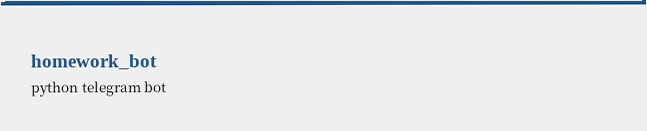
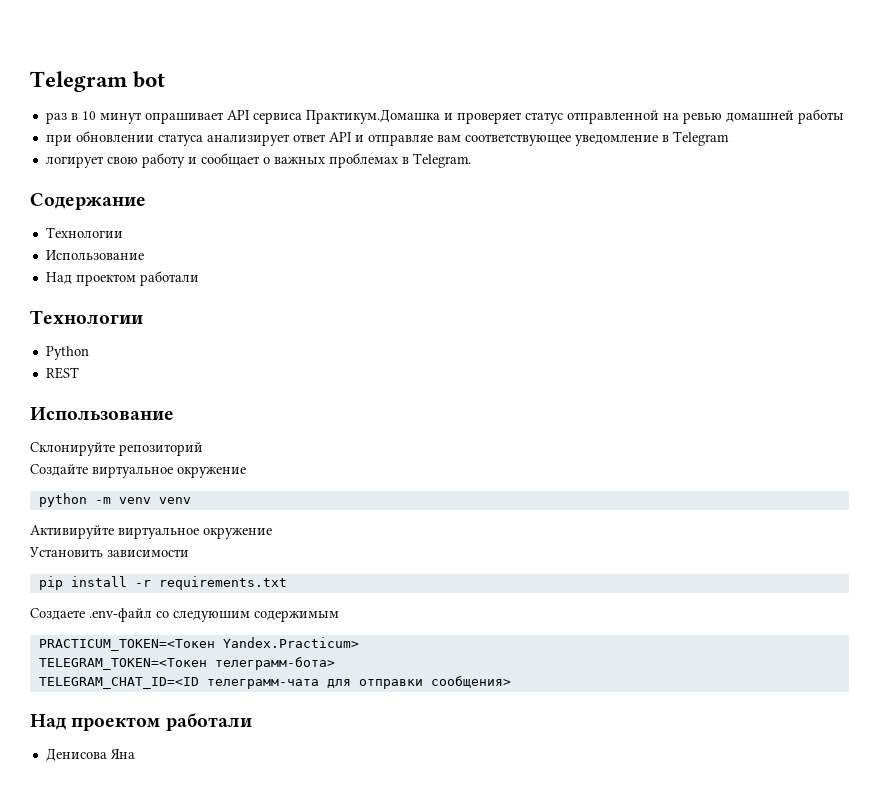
- homework_bot
- python telegram bot
+ Telegram bot
+ раз в 10 минут опрашивает API сервиса Практикум.Домашка и проверяет статус отправленной на ревью домашней работы
+ при обновлении статуса анализирует ответ API и отправляе вам соответствующее уведомление в Telegram
+ логирует свою работу и сообщает о важных проблемах в Telegram.
+ Содержание
+ Технологии
+ Использование
+ Над проектом работали
+ Технологии
+ Python
+ REST
+ Использование
+ Склонируйте репозиторий
+ Создайте виртуальное окружение
+ python -m venv venv
+ Активируйте виртуальное окружение
+ Установить зависимости
+ pip install -r requirements.txt
+ Создаете .env-файл со следуюшим содержимым
+ PRACTICUM_TOKEN=<Токен Yandex.Practicum>
+ TELEGRAM_TOKEN=<Токен телеграмм-бота>
+ TELEGRAM_CHAT_ID=<ID телеграмм-чата для отправки сообщения>
+ Над проектом работали
+ Денисова Яна

